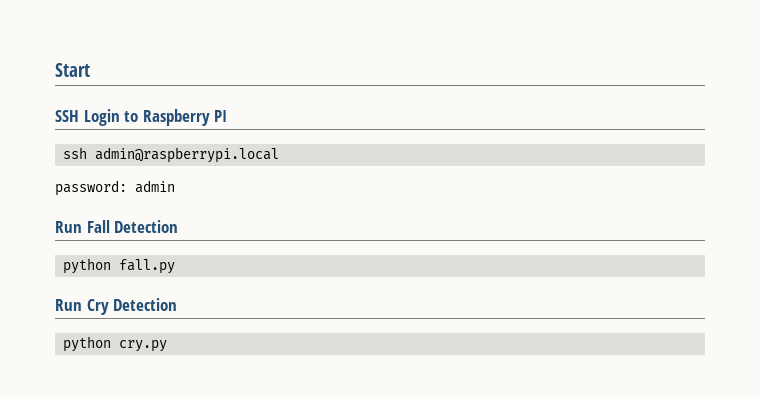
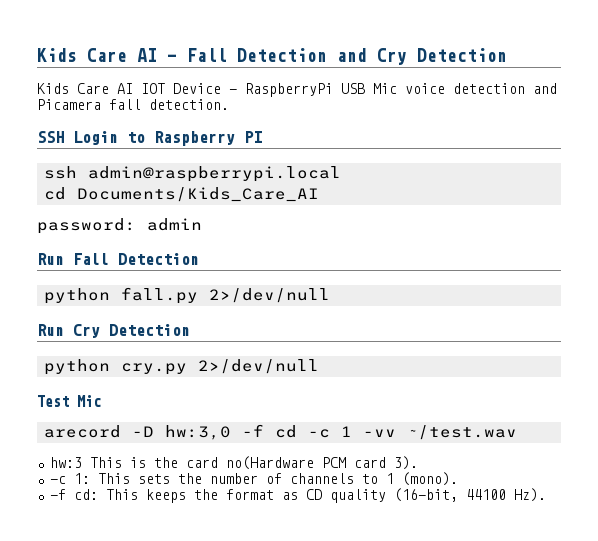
- Start
+ Kids Care AI - Fall Detection and Cry Detection
+ Kids Care AI IOT Device - RaspberryPi USB Mic voice detection and Picamera fall detection.
+ cd Documents/Kids_Care_AI
- python fall.py
+ python fall.py 2>/dev/null
- python cry.py
+ python cry.py 2>/dev/null
+ Test Mic
+ arecord -D hw:3,0 -f cd -c 1 -vv ~/test.wav
+ hw:3 This is the card no(Hardware PCM card 3).
+ -c 1: This sets the number of channels to 1 (mono).
+ -f cd: This keeps the format as CD quality (16-bit, 44100 Hz).

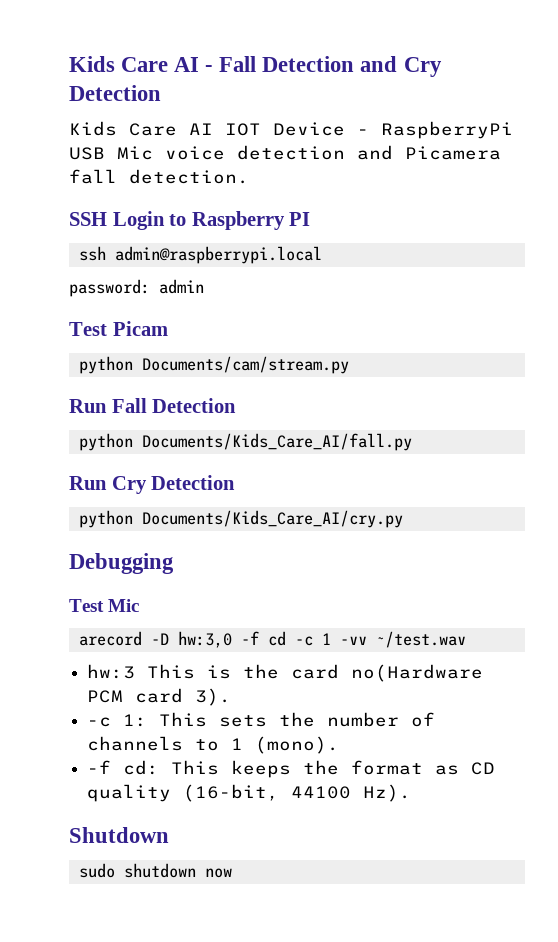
- cd Documents/Kids_Care_AI
+ Test Picam
+ python Documents/cam/stream.py
- python fall.py 2>/dev/null
+ python Documents/Kids_Care_AI/fall.py
- python cry.py 2>/dev/null
+ python Documents/Kids_Care_AI/cry.py
+ Debugging
+ Shutdown
+ sudo shutdown now

